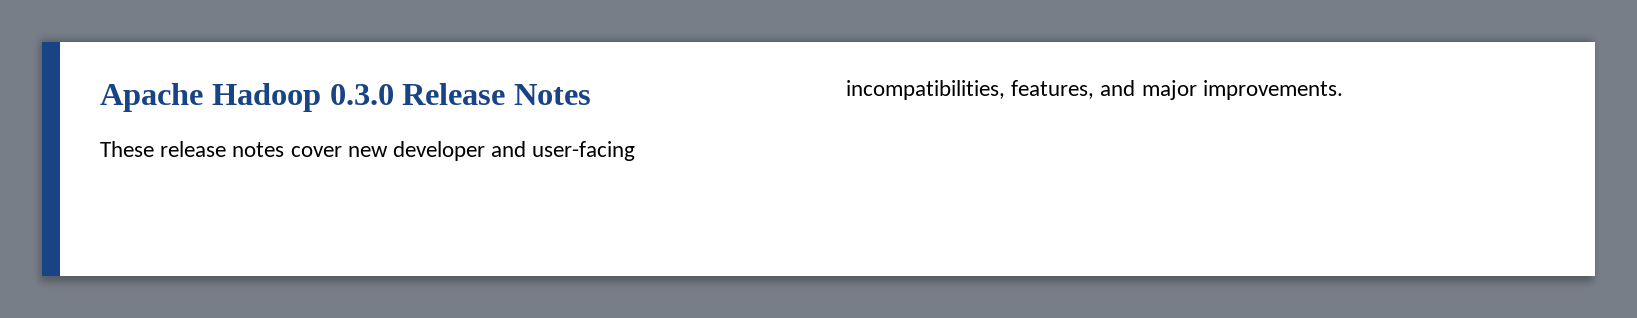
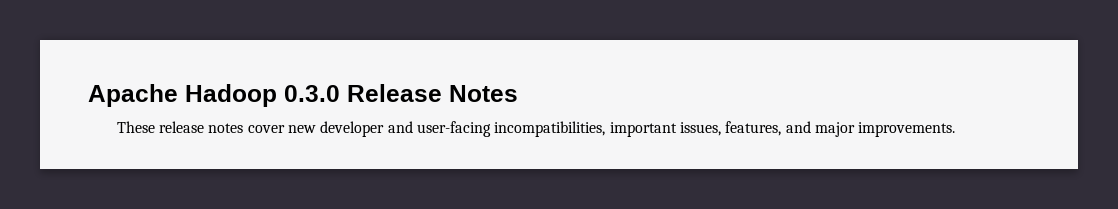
- These release notes cover new developer and user-facing incompatibilities, features, and major improvements.
+ These release notes cover new developer and user-facing incompatibilities, important issues, features, and major improvements.

